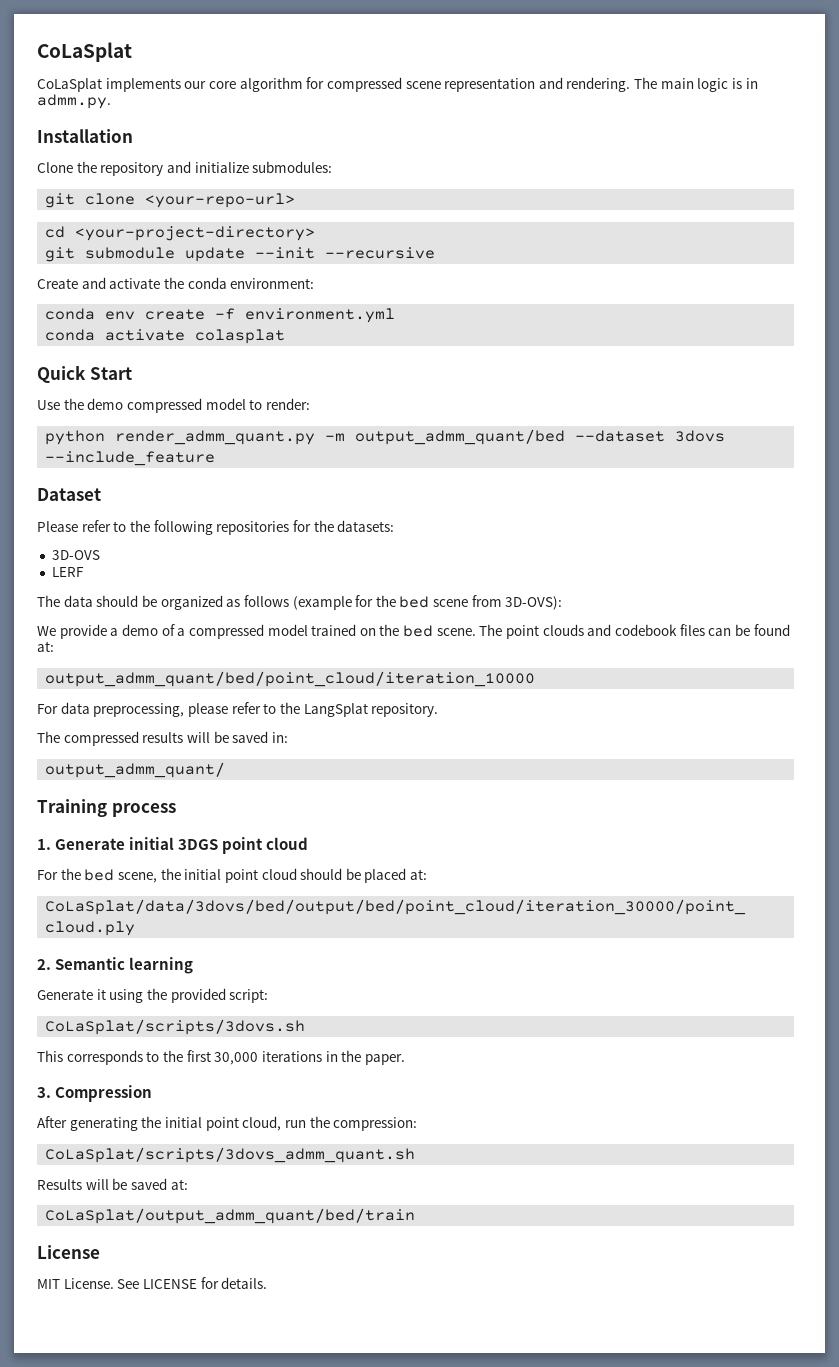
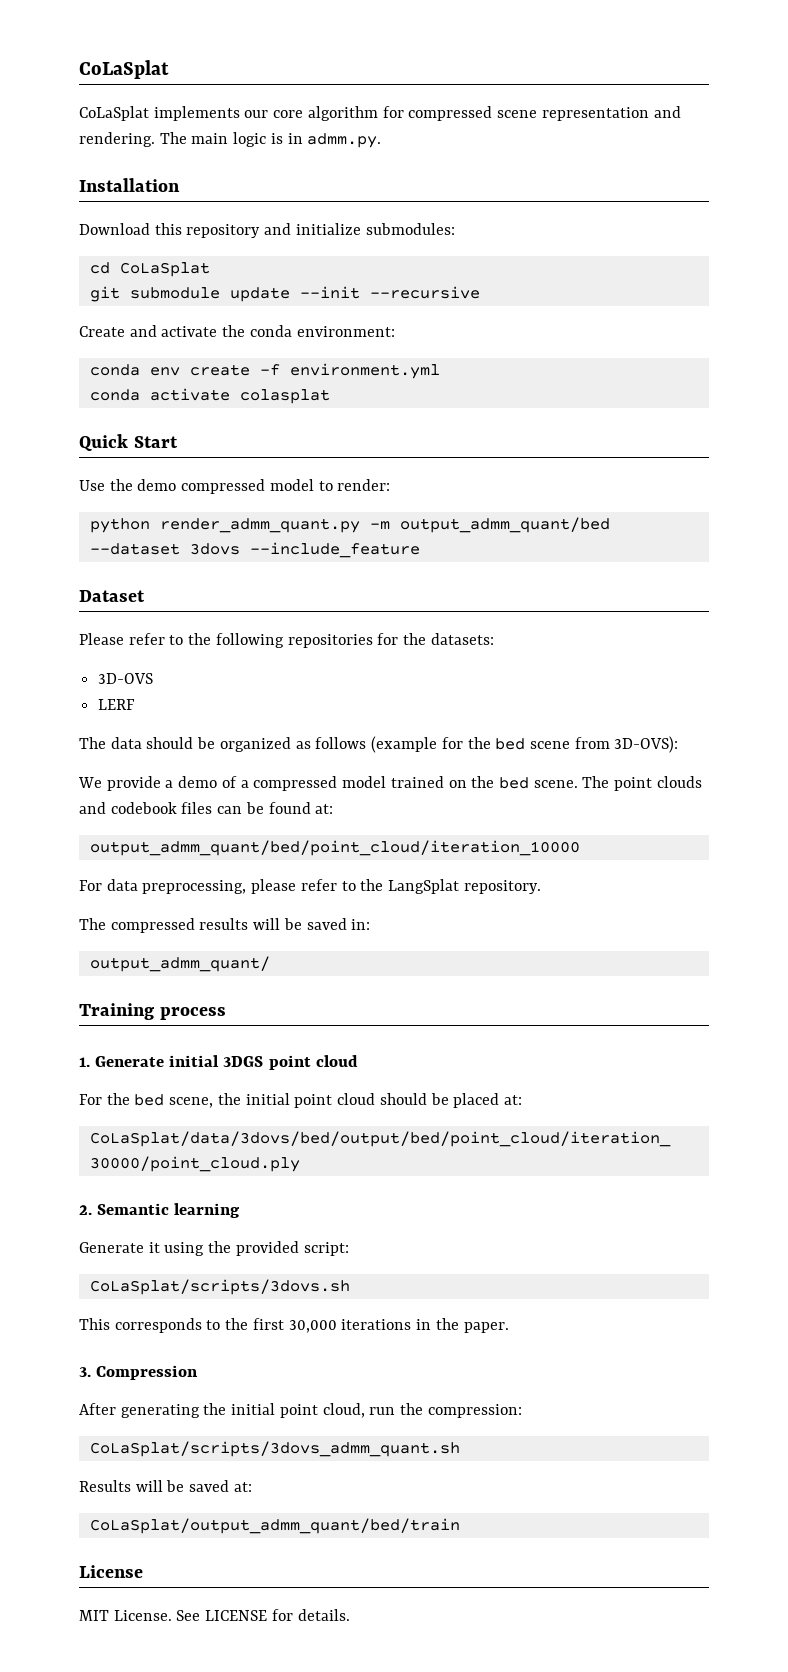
- Clone the repository and initialize submodules:
+ Download this repository and initialize submodules:
- git clone <your-repo-url>
- cd <your-project-directory>
+ cd CoLaSplat

